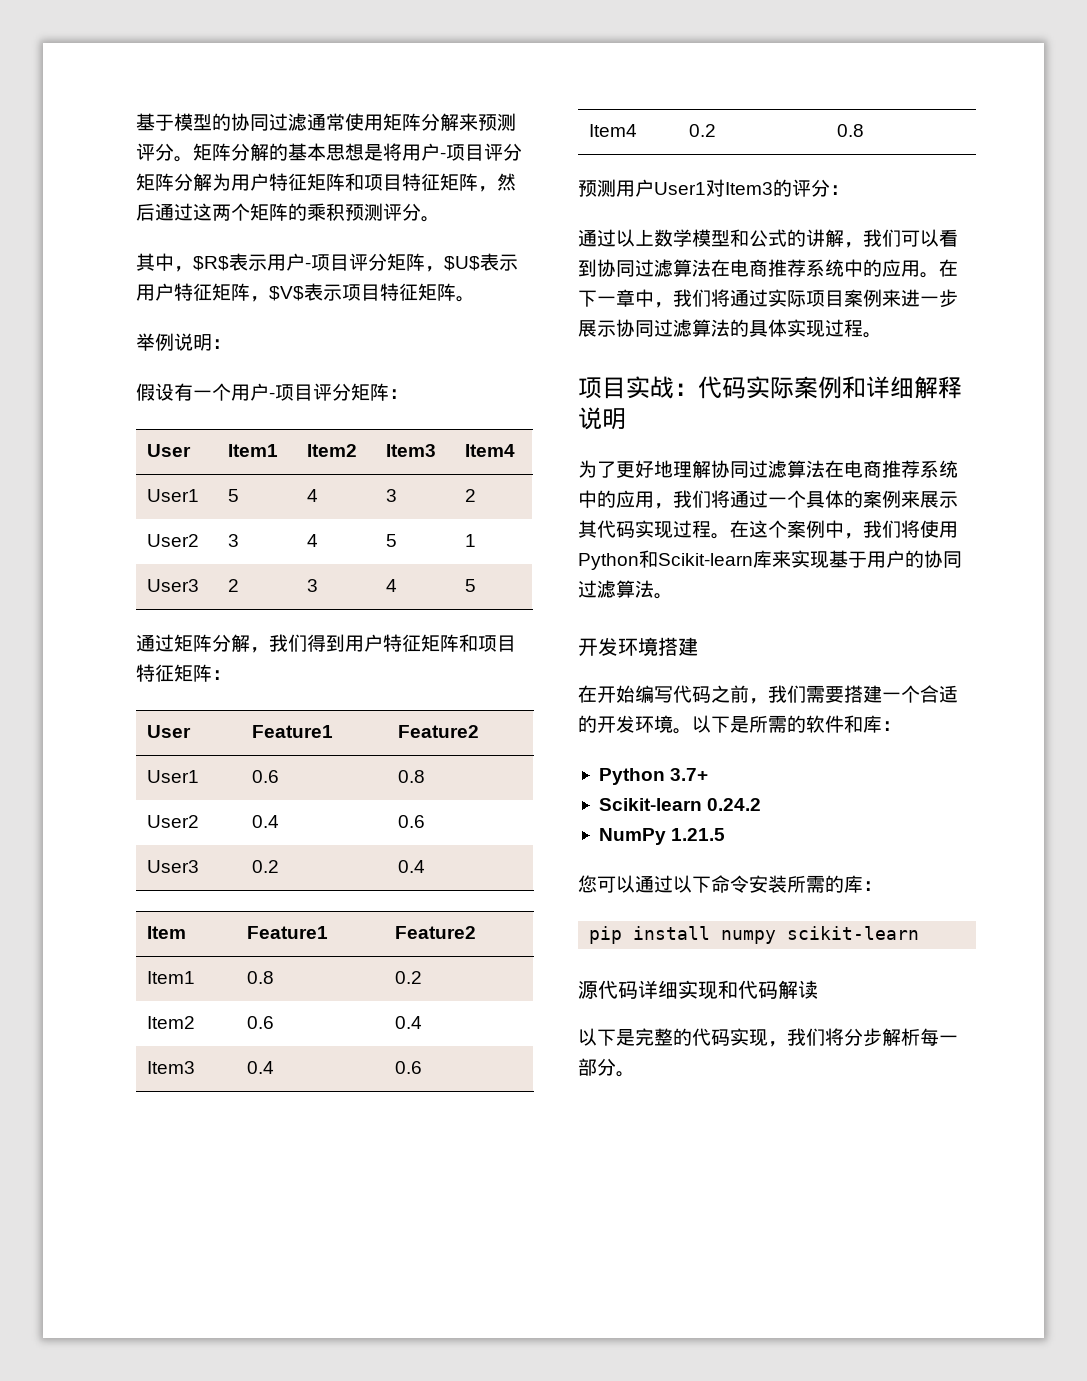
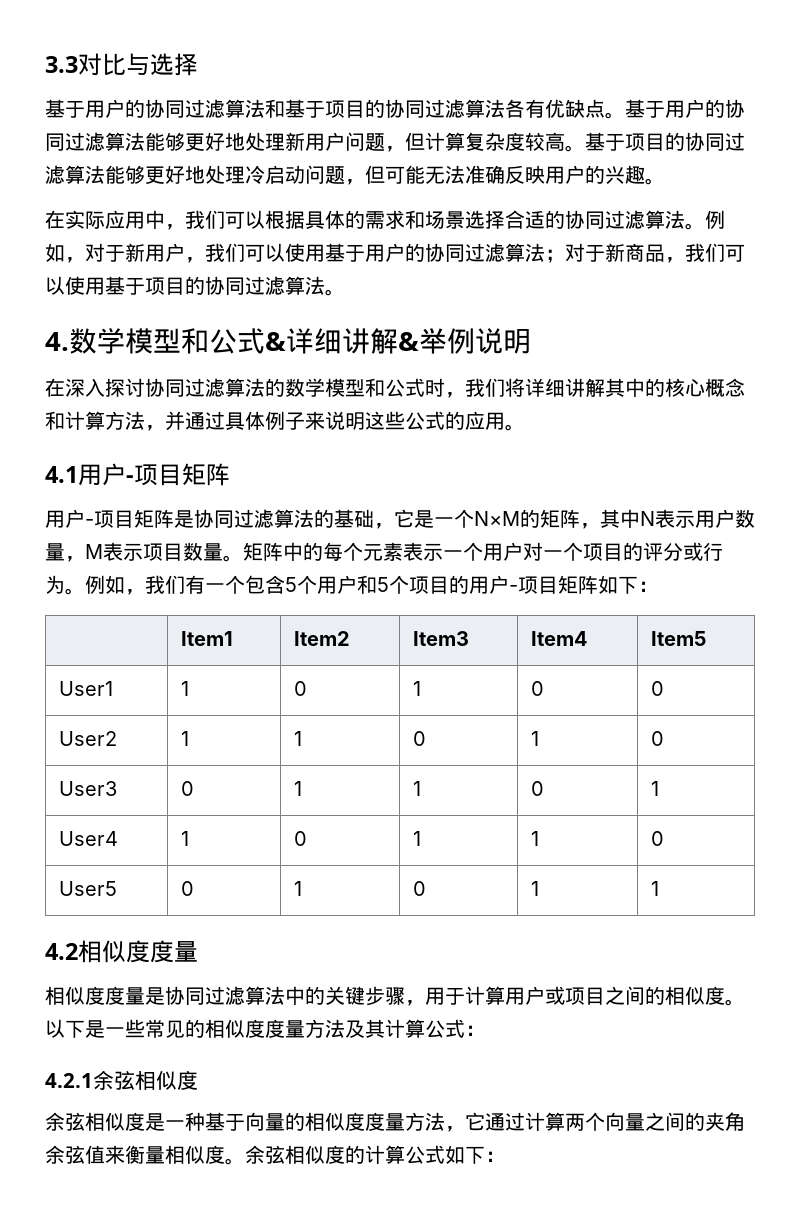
- 基于模型的协同过滤通常使用矩阵分解来预测评分。矩阵分解的基本思想是将用户-项目评分矩阵分解为用户特征矩阵和项目特征矩阵，然后通过这两个矩阵的乘积预测评分。
- 其中，$R$表示用户-项目评分矩阵，$U$表示用户特征矩阵，$V$表示项目特征矩阵。
- 举例说明：
- 假设有一个用户-项目评分矩阵：
- User | Item1 | Item2 | Item3 | Item4
- User1 | 5 | 4 | 3 | 2
- User2 | 3 | 4 | 5 | 1
- User3 | 2 | 3 | 4 | 5
- 通过矩阵分解，我们得到用户特征矩阵和项目特征矩阵：
- User | Feature1 | Feature2
- User1 | 0.6 | 0.8
- User2 | 0.4 | 0.6
- User3 | 0.2 | 0.4
- Item | Feature1 | Feature2
- Item1 | 0.8 | 0.2
- Item2 | 0.6 | 0.4
- Item3 | 0.4 | 0.6
- Item4 | 0.2 | 0.8
- 预测用户User1对Item3的评分：
- 通过以上数学模型和公式的讲解，我们可以看到协同过滤算法在电商推荐系统中的应用。在下一章中，我们将通过实际项目案例来进一步展示协同过滤算法的具体实现过程。
- 项目实战：代码实际案例和详细解释说明
- 为了更好地理解协同过滤算法在电商推荐系统中的应用，我们将通过一个具体的案例来展示其代码实现过程。在这个案例中，我们将使用Python和Scikit-learn库来实现基于用户的协同过滤算法。
- 开发环境搭建
- 在开始编写代码之前，我们需要搭建一个合适的开发环境。以下是所需的软件和库：
- Python 3.7+
- Scikit-learn 0.24.2
- NumPy 1.21.5
- 您可以通过以下命令安装所需的库：
- pip install numpy scikit-learn
- 源代码详细实现和代码解读
- 以下是完整的代码实现，我们将分步解析每一部分。
+ 3.3对比与选择
+ 基于用户的协同过滤算法和基于项目的协同过滤算法各有优缺点。基于用户的协同过滤算法能够更好地处理新用户问题，但计算复杂度较高。基于项目的协同过滤算法能够更好地处理冷启动问题，但可能无法准确反映用户的兴趣。
+ 在实际应用中，我们可以根据具体的需求和场景选择合适的协同过滤算法。例如，对于新用户，我们可以使用基于用户的协同过滤算法；对于新商品，我们可以使用基于项目的协同过滤算法。
+ 4.数学模型和公式&详细讲解&举例说明
+ 在深入探讨协同过滤算法的数学模型和公式时，我们将详细讲解其中的核心概念和计算方法，并通过具体例子来说明这些公式的应用。
+ 4.1用户-项目矩阵
+ 用户-项目矩阵是协同过滤算法的基础，它是一个N×M的矩阵，其中N表示用户数量，M表示项目数量。矩阵中的每个元素表示一个用户对一个项目的评分或行为。例如，我们有一个包含5个用户和5个项目的用户-项目矩阵如下：
+ | Item1 | Item2 | Item3 | Item4 | Item5
+ User1 | 1 | 0 | 1 | 0 | 0
+ User2 | 1 | 1 | 0 | 1 | 0
+ User3 | 0 | 1 | 1 | 0 | 1
+ User4 | 1 | 0 | 1 | 1 | 0
+ User5 | 0 | 1 | 0 | 1 | 1
+ 4.2相似度度量
+ 相似度度量是协同过滤算法中的关键步骤，用于计算用户或项目之间的相似度。以下是一些常见的相似度度量方法及其计算公式：
+ 4.2.1余弦相似度
+ 余弦相似度是一种基于向量的相似度度量方法，它通过计算两个向量之间的夹角余弦值来衡量相似度。余弦相似度的计算公式如下：

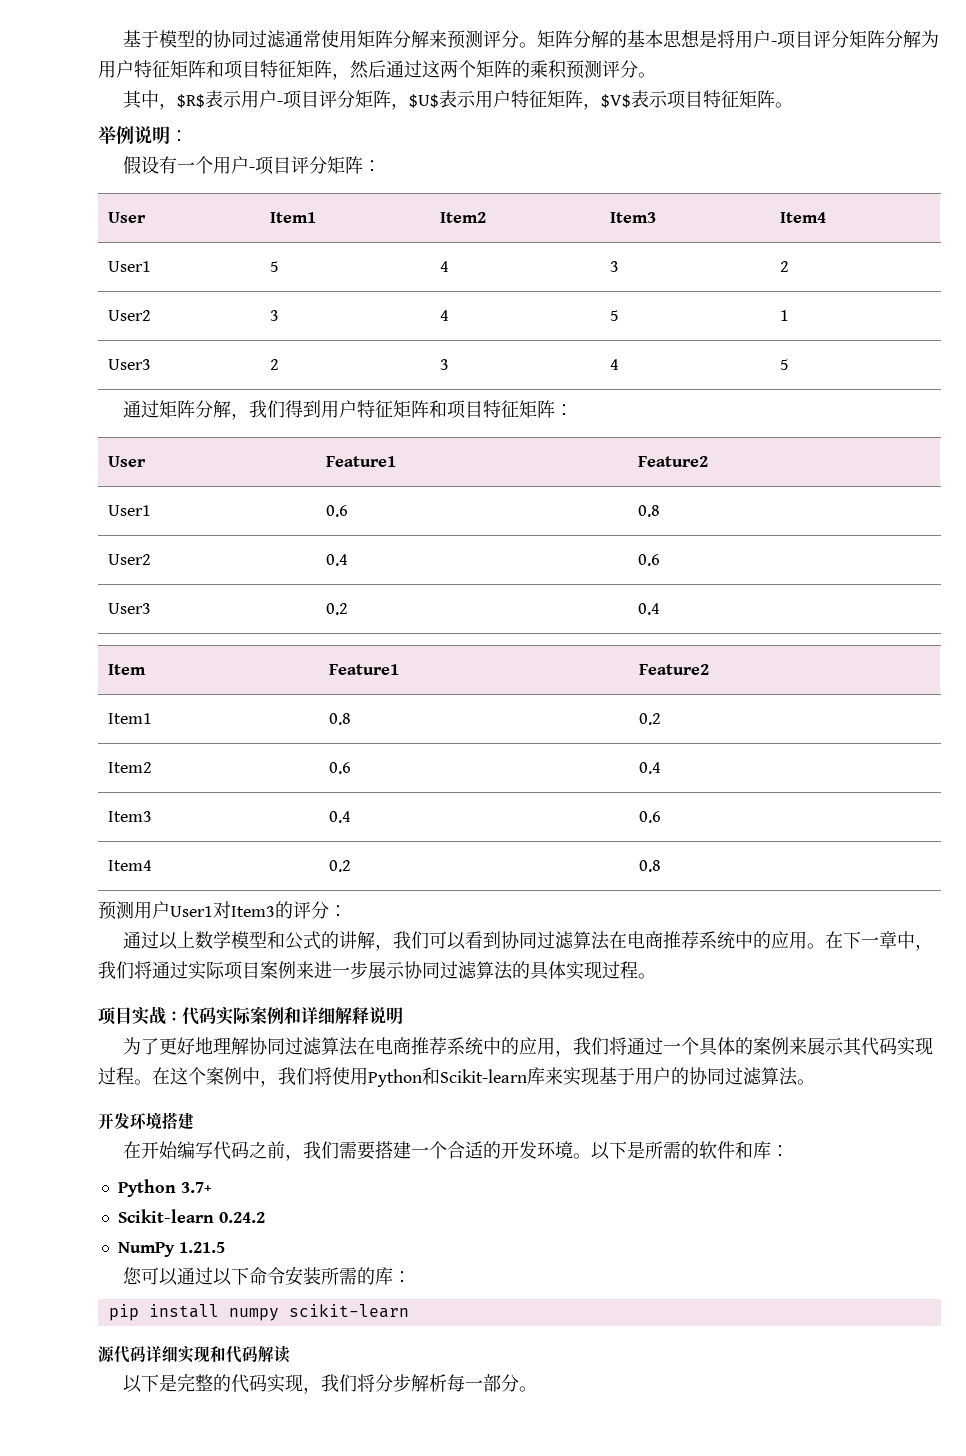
- 3.3对比与选择
- 基于用户的协同过滤算法和基于项目的协同过滤算法各有优缺点。基于用户的协同过滤算法能够更好地处理新用户问题，但计算复杂度较高。基于项目的协同过滤算法能够更好地处理冷启动问题，但可能无法准确反映用户的兴趣。
- 在实际应用中，我们可以根据具体的需求和场景选择合适的协同过滤算法。例如，对于新用户，我们可以使用基于用户的协同过滤算法；对于新商品，我们可以使用基于项目的协同过滤算法。
- 4.数学模型和公式&详细讲解&举例说明
- 在深入探讨协同过滤算法的数学模型和公式时，我们将详细讲解其中的核心概念和计算方法，并通过具体例子来说明这些公式的应用。
- 4.1用户-项目矩阵
- 用户-项目矩阵是协同过滤算法的基础，它是一个N×M的矩阵，其中N表示用户数量，M表示项目数量。矩阵中的每个元素表示一个用户对一个项目的评分或行为。例如，我们有一个包含5个用户和5个项目的用户-项目矩阵如下：
- | Item1 | Item2 | Item3 | Item4 | Item5
- User1 | 1 | 0 | 1 | 0 | 0
- User2 | 1 | 1 | 0 | 1 | 0
- User3 | 0 | 1 | 1 | 0 | 1
- User4 | 1 | 0 | 1 | 1 | 0
- User5 | 0 | 1 | 0 | 1 | 1
- 4.2相似度度量
- 相似度度量是协同过滤算法中的关键步骤，用于计算用户或项目之间的相似度。以下是一些常见的相似度度量方法及其计算公式：
- 4.2.1余弦相似度
- 余弦相似度是一种基于向量的相似度度量方法，它通过计算两个向量之间的夹角余弦值来衡量相似度。余弦相似度的计算公式如下：
+ 基于模型的协同过滤通常使用矩阵分解来预测评分。矩阵分解的基本思想是将用户-项目评分矩阵分解为用户特征矩阵和项目特征矩阵，然后通过这两个矩阵的乘积预测评分。
+ 其中，$R$表示用户-项目评分矩阵，$U$表示用户特征矩阵，$V$表示项目特征矩阵。
+ 举例说明：
+ 假设有一个用户-项目评分矩阵：
+ User | Item1 | Item2 | Item3 | Item4
+ User1 | 5 | 4 | 3 | 2
+ User2 | 3 | 4 | 5 | 1
+ User3 | 2 | 3 | 4 | 5
+ 通过矩阵分解，我们得到用户特征矩阵和项目特征矩阵：
+ User | Feature1 | Feature2
+ User1 | 0.6 | 0.8
+ User2 | 0.4 | 0.6
+ User3 | 0.2 | 0.4
+ Item | Feature1 | Feature2
+ Item1 | 0.8 | 0.2
+ Item2 | 0.6 | 0.4
+ Item3 | 0.4 | 0.6
+ Item4 | 0.2 | 0.8
+ 预测用户User1对Item3的评分：
+ 通过以上数学模型和公式的讲解，我们可以看到协同过滤算法在电商推荐系统中的应用。在下一章中，我们将通过实际项目案例来进一步展示协同过滤算法的具体实现过程。
+ 项目实战：代码实际案例和详细解释说明
+ 为了更好地理解协同过滤算法在电商推荐系统中的应用，我们将通过一个具体的案例来展示其代码实现过程。在这个案例中，我们将使用Python和Scikit-learn库来实现基于用户的协同过滤算法。
+ 开发环境搭建
+ 在开始编写代码之前，我们需要搭建一个合适的开发环境。以下是所需的软件和库：
+ Python 3.7+
+ Scikit-learn 0.24.2
+ NumPy 1.21.5
+ 您可以通过以下命令安装所需的库：
+ pip install numpy scikit-learn
+ 源代码详细实现和代码解读
+ 以下是完整的代码实现，我们将分步解析每一部分。

